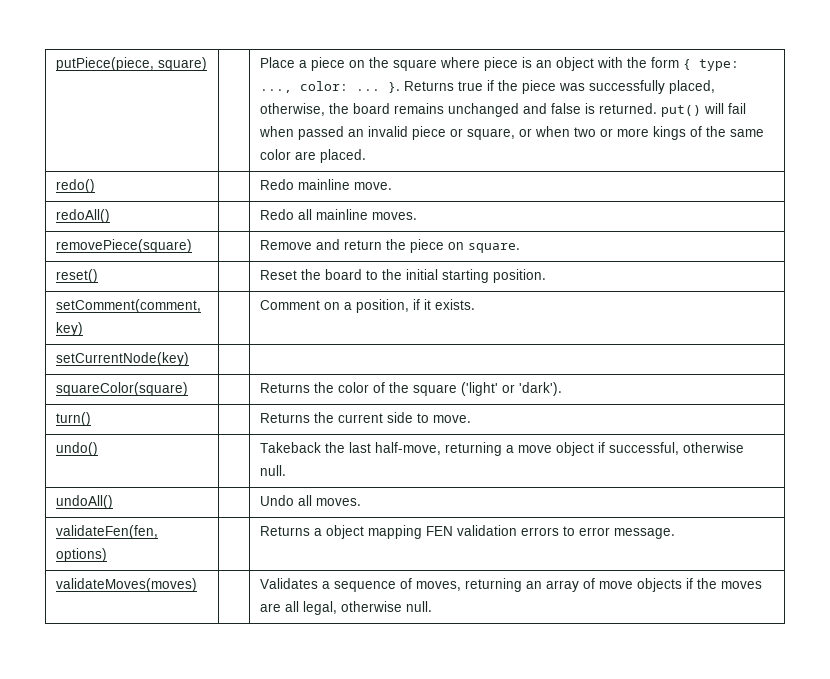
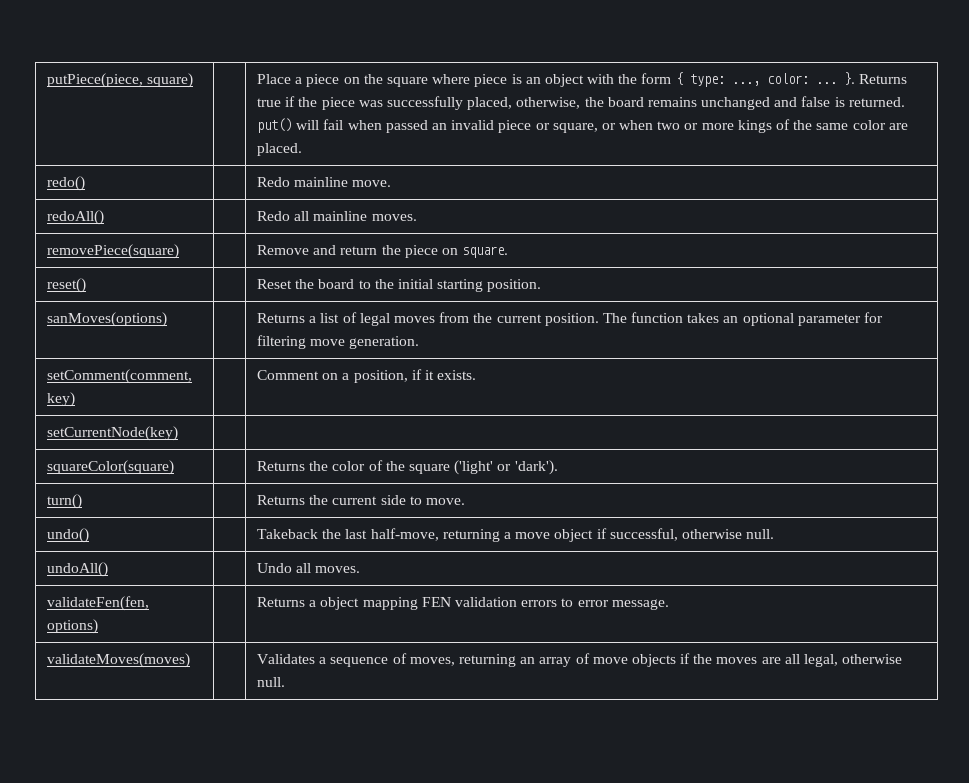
+ sanMoves(options) | | Returns a list of legal moves from the current position. The function takes an optional parameter for filtering move generation.

